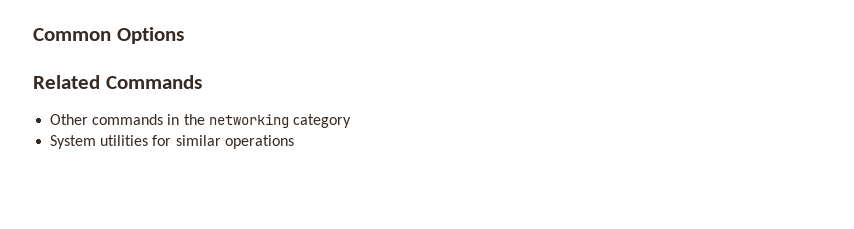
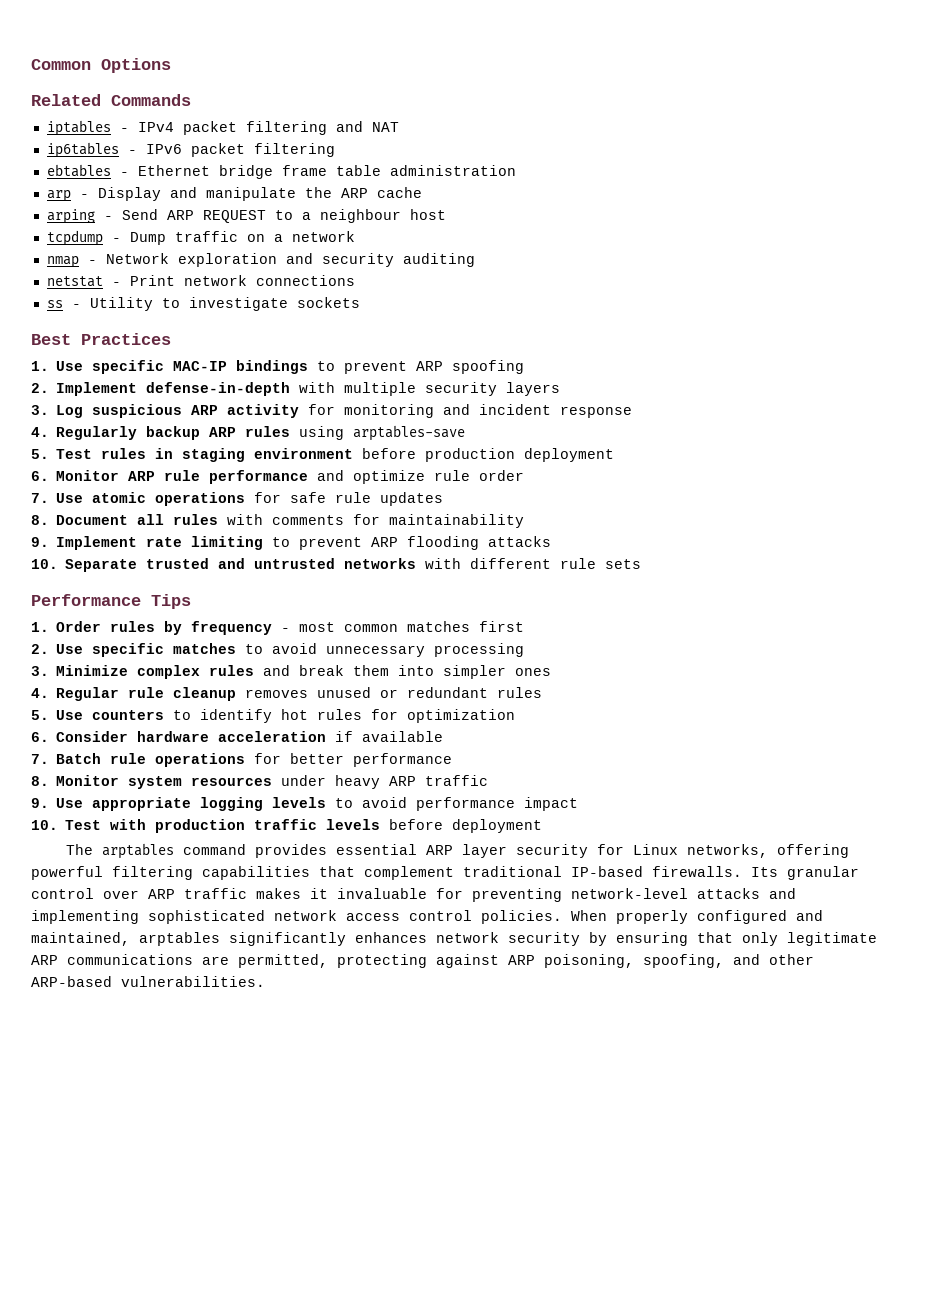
- Other commands in the networking category
- System utilities for similar operations
+ iptables - IPv4 packet filtering and NAT
+ ip6tables - IPv6 packet filtering
+ ebtables - Ethernet bridge frame table administration
+ arp - Display and manipulate the ARP cache
+ arping - Send ARP REQUEST to a neighbour host
+ tcpdump - Dump traffic on a network
+ nmap - Network exploration and security auditing
+ netstat - Print network connections
+ ss - Utility to investigate sockets
+ Best Practices
+ 1. Use specific MAC-IP bindings to prevent ARP spoofing
+ 2. Implement defense-in-depth with multiple security layers
+ 3. Log suspicious ARP activity for monitoring and incident response
+ 4. Regularly backup ARP rules using arptables-save
+ 5. Test rules in staging environment before production deployment
+ 6. Monitor ARP rule performance and optimize rule order
+ 7. Use atomic operations for safe rule updates
+ 8. Document all rules with comments for maintainability
+ 9. Implement rate limiting to prevent ARP flooding attacks
+ 10. Separate trusted and untrusted networks with different rule sets
+ Performance Tips
+ 1. Order rules by frequency - most common matches first
+ 2. Use specific matches to avoid unnecessary processing
+ 3. Minimize complex rules and break them into simpler ones
+ 4. Regular rule cleanup removes unused or redundant rules
+ 5. Use counters to identify hot rules for optimization
+ 6. Consider hardware acceleration if available
+ 7. Batch rule operations for better performance
+ 8. Monitor system resources under heavy ARP traffic
+ 9. Use appropriate logging levels to avoid performance impact
+ 10. Test with production traffic levels before deployment
+ The arptables command provides essential ARP layer security for Linux networks, offering powerful filtering capabilities that complement traditional IP-based firewalls. Its granular control over ARP traffic makes it invaluable for preventing network-level attacks and implementing sophisticated network access control policies. When properly configured and maintained, arptables significantly enhances network security by ensuring that only legitimate ARP communications are permitted, protecting against ARP poisoning, spoofing, and other ARP-based vulnerabilities.

